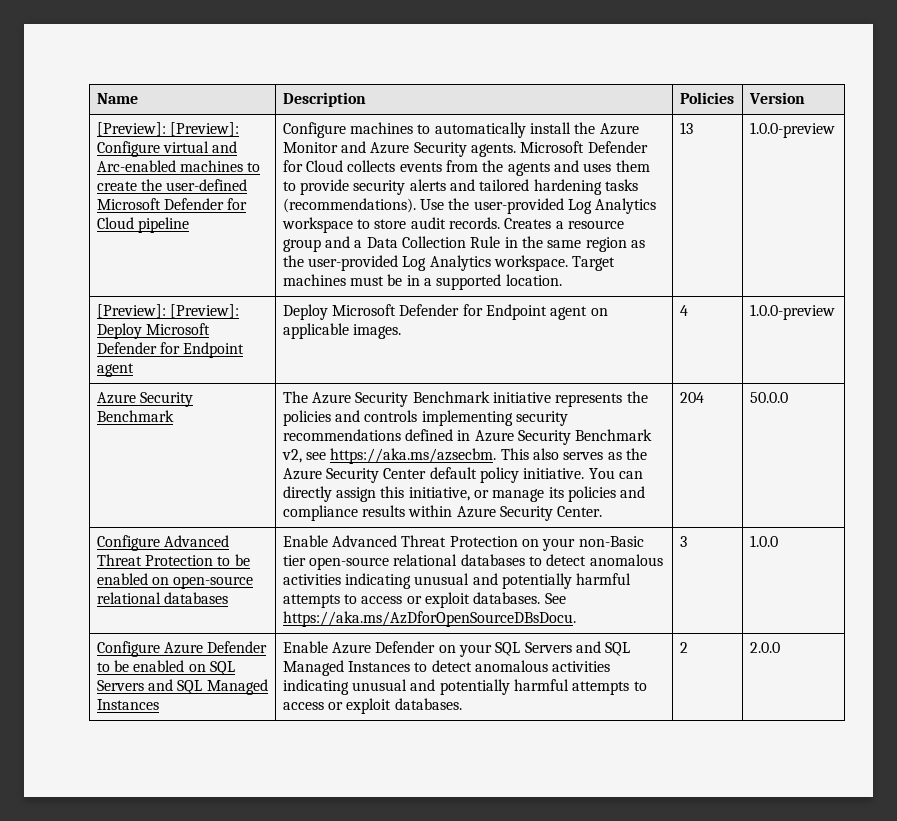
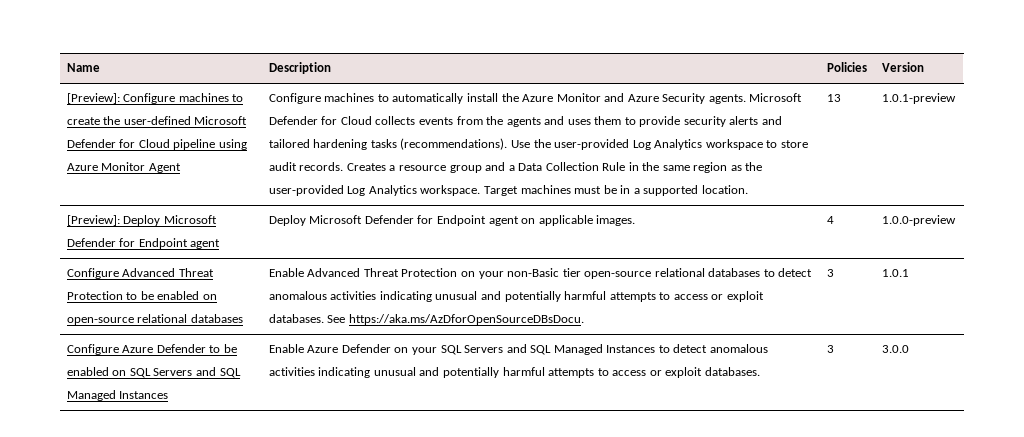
- [Preview]: [Preview]: Configure virtual and Arc-enabled machines to create the user-defined Microsoft Defender for Cloud pipeline
+ [Preview]: Configure machines to create the user-defined Microsoft Defender for Cloud pipeline using Azure Monitor Agent
- 13 | 1.0.0-preview
- [Preview]: [Preview]: Deploy Microsoft Defender for Endpoint agent | Deploy Microsoft Defender for Endpoint agent on applicable images. | 4 | 1.0.0-preview
+ 13 | 1.0.1-preview
+ [Preview]: Deploy Microsoft Defender for Endpoint agent | Deploy Microsoft Defender for Endpoint agent on applicable images. | 4 | 1.0.0-preview
- Azure Security Benchmark | The Azure Security Benchmark initiative represents the policies and controls implementing security recommendations defined in Azure Security Benchmark v2, see https://aka.ms/azsecbm. This also serves as the Azure Security Center default policy initiative. You can directly assign this initiative, or manage its policies and compliance results within Azure Security Center. | 204 | 50.0.0
- 1.0.0
+ 1.0.1
- 2 | 2.0.0
+ 3 | 3.0.0

